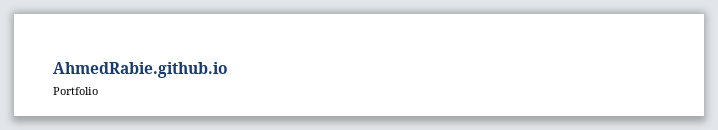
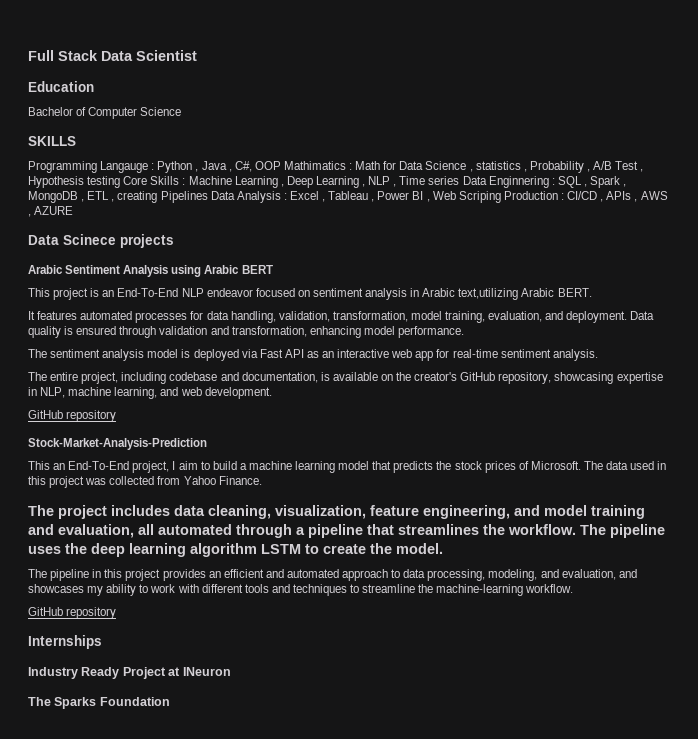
- AhmedRabie.github.io
- Portfolio
+ Full Stack Data Scientist
+ Education
+ Bachelor of Computer Science
+ SKILLS
+ Programming Langauge : Python , Java , C#, OOP Mathimatics : Math for Data Science , statistics , Probability , A/B Test , Hypothesis testing Core Skills : Machine Learning , Deep Learning , NLP , Time series Data Enginnering : SQL , Spark , MongoDB , ETL , creating Pipelines Data Analysis : Excel , Tableau , Power BI , Web Scriping Production : CI/CD , APIs , AWS , AZURE
+ Data Scinece projects
+ Arabic Sentiment Analysis using Arabic BERT
+ This project is an End-To-End NLP endeavor focused on sentiment analysis in Arabic text,utilizing Arabic BERT.
+ It features automated processes for data handling, validation, transformation, model training, evaluation, and deployment. Data quality is ensured through validation and transformation, enhancing model performance.
+ The sentiment analysis model is deployed via Fast API as an interactive web app for real-time sentiment analysis.
+ The entire project, including codebase and documentation, is available on the creator's GitHub repository, showcasing expertise in NLP, machine learning, and web development.
+ GitHub repository
+ Stock-Market-Analysis-Prediction
+ This an End-To-End project, I aim to build a machine learning model that predicts the stock prices of Microsoft. The data used in this project was collected from Yahoo Finance.
+ The project includes data cleaning, visualization, feature engineering, and model training and evaluation, all automated through a pipeline that streamlines the workflow. The pipeline uses the deep learning algorithm LSTM to create the model.
+ The pipeline in this project provides an efficient and automated approach to data processing, modeling, and evaluation, and showcases my ability to work with different tools and techniques to streamline the machine-learning workflow.
+ GitHub repository
+ Internships
+ Industry Ready Project at INeuron
+ The Sparks Foundation

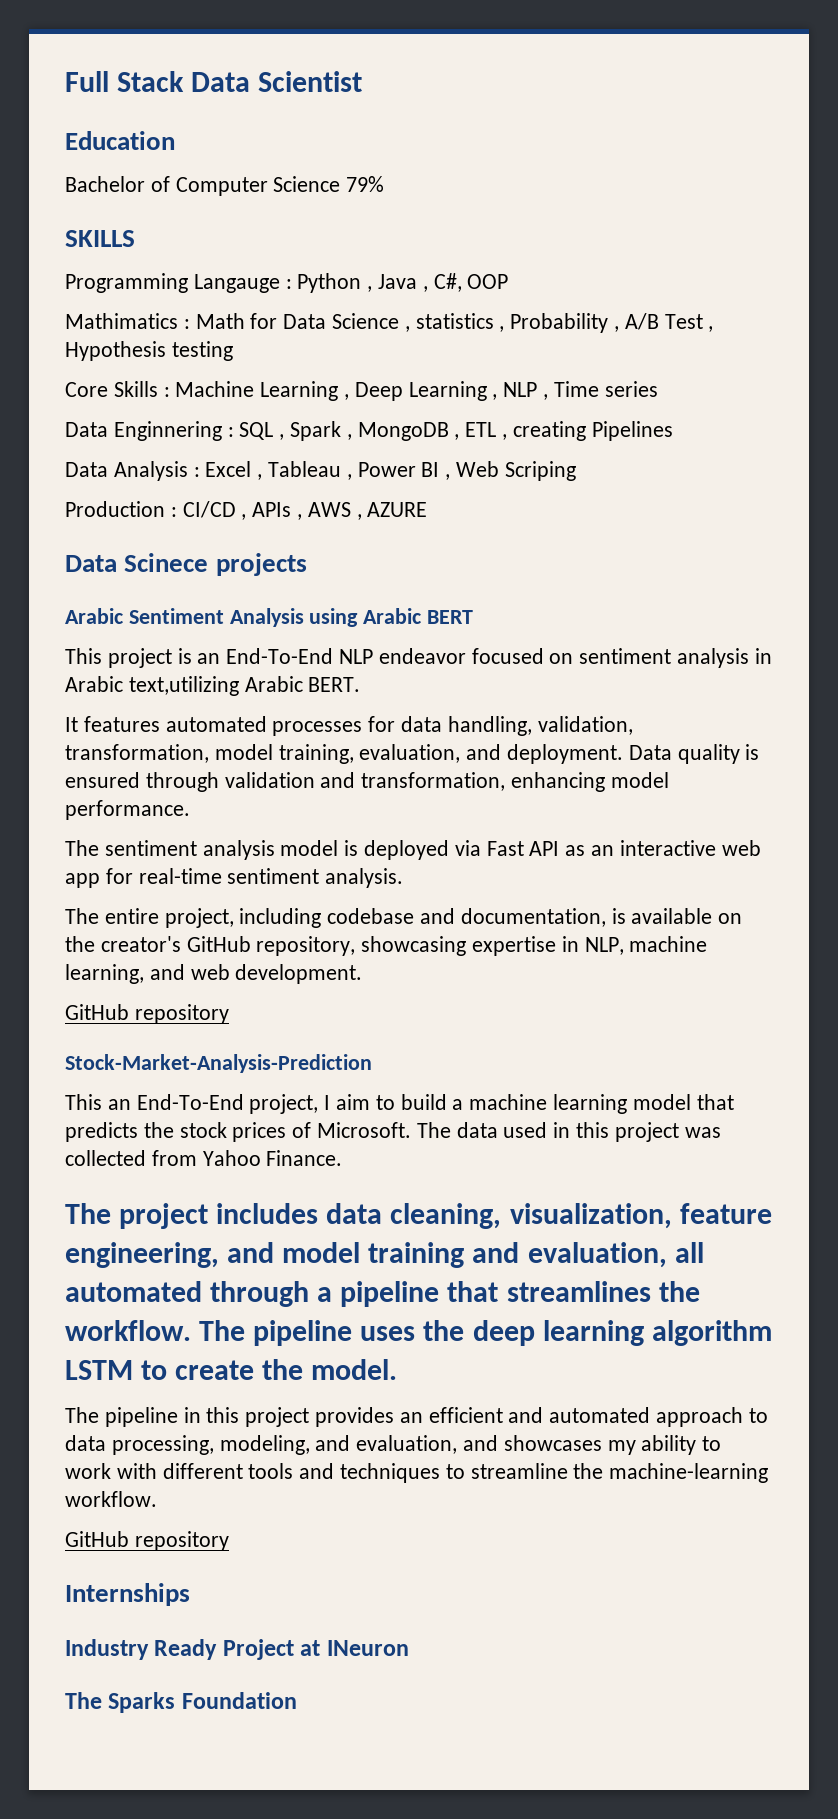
- Bachelor of Computer Science
+ Bachelor of Computer Science 79%
- Python , Java , C#, OOP Mathimatics :
+ Python , Java , C#, OOP
+ Mathimatics :
- Math for Data Science , statistics , Probability , A/B Test , Hypothesis testing Core Skills :
+ Math for Data Science , statistics , Probability , A/B Test , Hypothesis testing
+ Core Skills :
- Machine Learning , Deep Learning , NLP , Time series Data Enginnering :
+ Machine Learning , Deep Learning , NLP , Time series
+ Data Enginnering :
- SQL , Spark , MongoDB , ETL , creating Pipelines Data Analysis :
+ SQL , Spark , MongoDB , ETL , creating Pipelines
+ Data Analysis :
- Excel , Tableau , Power BI , Web Scriping Production :
+ Excel , Tableau , Power BI , Web Scriping
+ Production :

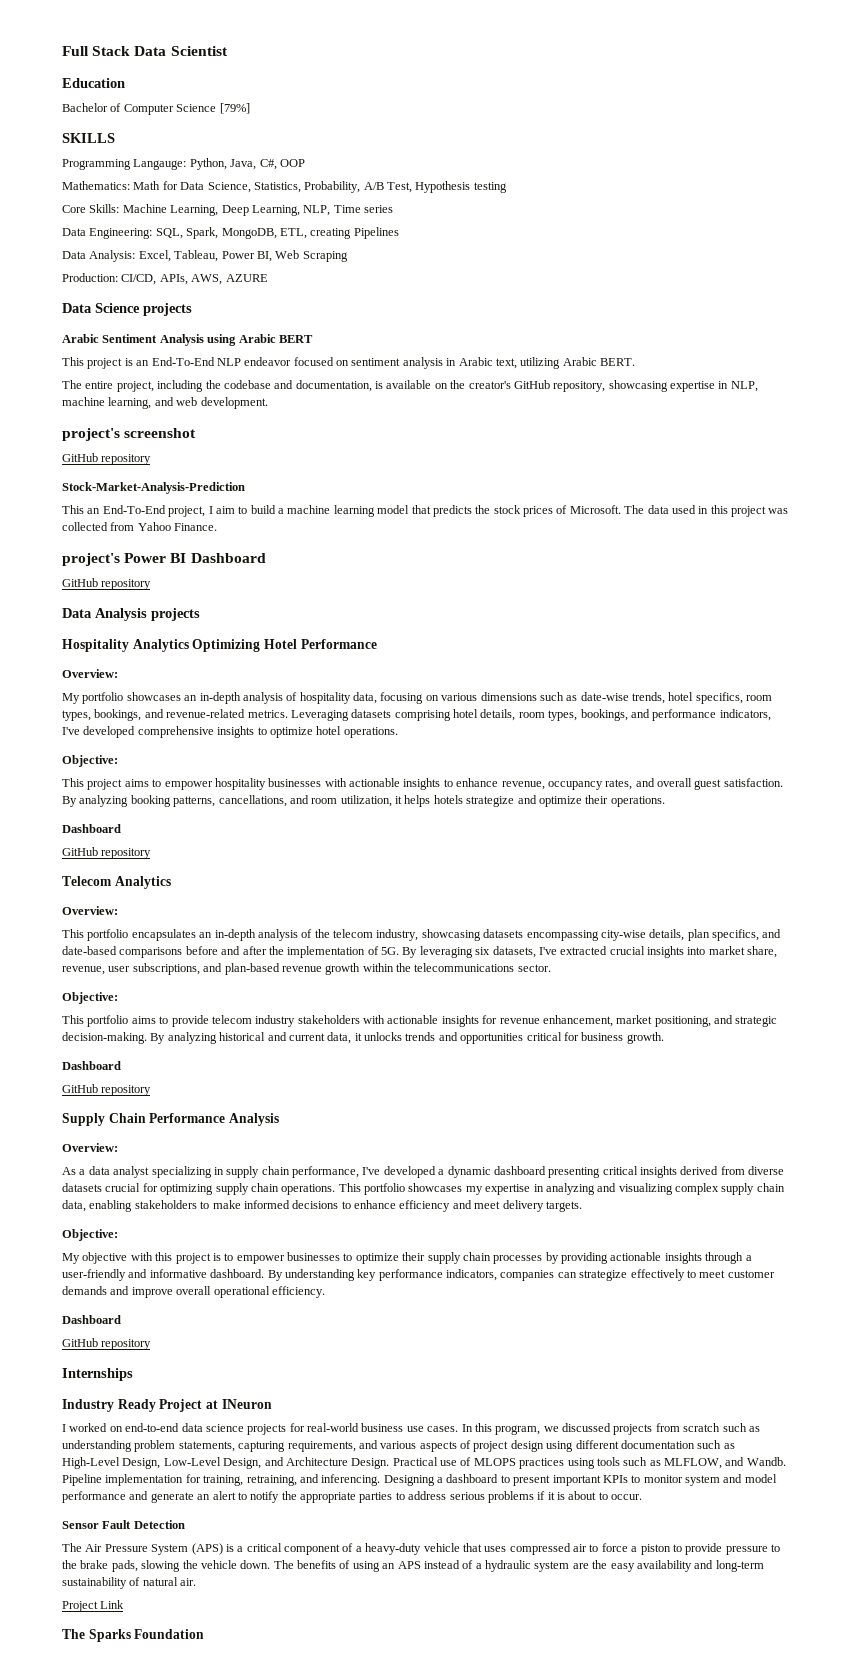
- Bachelor of Computer Science 79%
+ Bachelor of Computer Science [79%]
- Programming Langauge : Python , Java , C#, OOP
+ Programming Langauge: Python, Java, C#, OOP
- Mathimatics : Math for Data Science , statistics , Probability , A/B Test , Hypothesis testing
- Core Skills : Machine Learning , Deep Learning , NLP , Time series
- Data Enginnering : SQL , Spark , MongoDB , ETL , creating Pipelines
- Data Analysis : Excel , Tableau , Power BI , Web Scriping
- Production : CI/CD , APIs , AWS , AZURE
+ Mathematics: Math for Data Science, Statistics, Probability, A/B Test, Hypothesis testing
+ Core Skills: Machine Learning, Deep Learning, NLP, Time series
+ Data Engineering: SQL, Spark, MongoDB, ETL, creating Pipelines
+ Data Analysis: Excel, Tableau, Power BI, Web Scraping
+ Production: CI/CD, APIs, AWS, AZURE
- Data Scinece projects
+ Data Science projects
- This project is an End-To-End NLP endeavor focused on sentiment analysis in Arabic text,utilizing Arabic BERT.
+ This project is an End-To-End NLP endeavor focused on sentiment analysis in Arabic text, utilizing Arabic BERT.
- It features automated processes for data handling, validation, transformation, model training, evaluation, and deployment. Data quality is ensured through validation and transformation, enhancing model performance.
- The sentiment analysis model is deployed via Fast API as an interactive web app for real-time sentiment analysis.
- The entire project, including codebase and documentation, is available on the creator's GitHub repository, showcasing expertise in NLP, machine learning, and web development.
+ The entire project, including the codebase and documentation, is available on the creator's GitHub repository, showcasing expertise in NLP, machine learning, and web development.
+ project's screenshot
- The project includes data cleaning, visualization, feature engineering, and model training and evaluation, all automated through a pipeline that streamlines the workflow. The pipeline uses the deep learning algorithm LSTM to create the model.
- The pipeline in this project provides an efficient and automated approach to data processing, modeling, and evaluation, and showcases my ability to work with different tools and techniques to streamline the machine-learning workflow.
+ project's Power BI Dashboard
+ GitHub repository
+ Data Analysis projects
+ Hospitality Analytics Optimizing Hotel Performance
+ Overview:
+ My portfolio showcases an in-depth analysis of hospitality data, focusing on various dimensions such as date-wise trends, hotel specifics, room types, bookings, and revenue-related metrics. Leveraging datasets comprising hotel details, room types, bookings, and performance indicators, I've developed comprehensive insights to optimize hotel operations.
+ Objective:
+ This project aims to empower hospitality businesses with actionable insights to enhance revenue, occupancy rates, and overall guest satisfaction. By analyzing booking patterns, cancellations, and room utilization, it helps hotels strategize and optimize their operations.
+ Dashboard
+ GitHub repository
+ Telecom Analytics
+ Overview:
+ This portfolio encapsulates an in-depth analysis of the telecom industry, showcasing datasets encompassing city-wise details, plan specifics, and date-based comparisons before and after the implementation of 5G. By leveraging six datasets, I've extracted crucial insights into market share, revenue, user subscriptions, and plan-based revenue growth within the telecommunications sector.
+ Objective:
+ This portfolio aims to provide telecom industry stakeholders with actionable insights for revenue enhancement, market positioning, and strategic decision-making. By analyzing historical and current data, it unlocks trends and opportunities critical for business growth.
+ Dashboard
+ GitHub repository
+ Supply Chain Performance Analysis
+ Overview:
+ As a data analyst specializing in supply chain performance, I've developed a dynamic dashboard presenting critical insights derived from diverse datasets crucial for optimizing supply chain operations. This portfolio showcases my expertise in analyzing and visualizing complex supply chain data, enabling stakeholders to make informed decisions to enhance efficiency and meet delivery targets.
+ Objective:
+ My objective with this project is to empower businesses to optimize their supply chain processes by providing actionable insights through a user-friendly and informative dashboard. By understanding key performance indicators, companies can strategize effectively to meet customer demands and improve overall operational efficiency.
+ Dashboard
+ I worked on end-to-end data science projects for real-world business use cases. In this program, we discussed projects from scratch such as understanding problem statements, capturing requirements, and various aspects of project design using different documentation such as High-Level Design, Low-Level Design, and Architecture Design. Practical use of MLOPS practices using tools such as MLFLOW, and Wandb. Pipeline implementation for training, retraining, and inferencing. Designing a dashboard to present important KPIs to monitor system and model performance and generate an alert to notify the appropriate parties to address serious problems if it is about to occur.
+ Sensor Fault Detection
+ The Air Pressure System (APS) is a critical component of a heavy-duty vehicle that uses compressed air to force a piston to provide pressure to the brake pads, slowing the vehicle down. The benefits of using an APS instead of a hydraulic system are the easy availability and long-term sustainability of natural air.
+ Project Link

